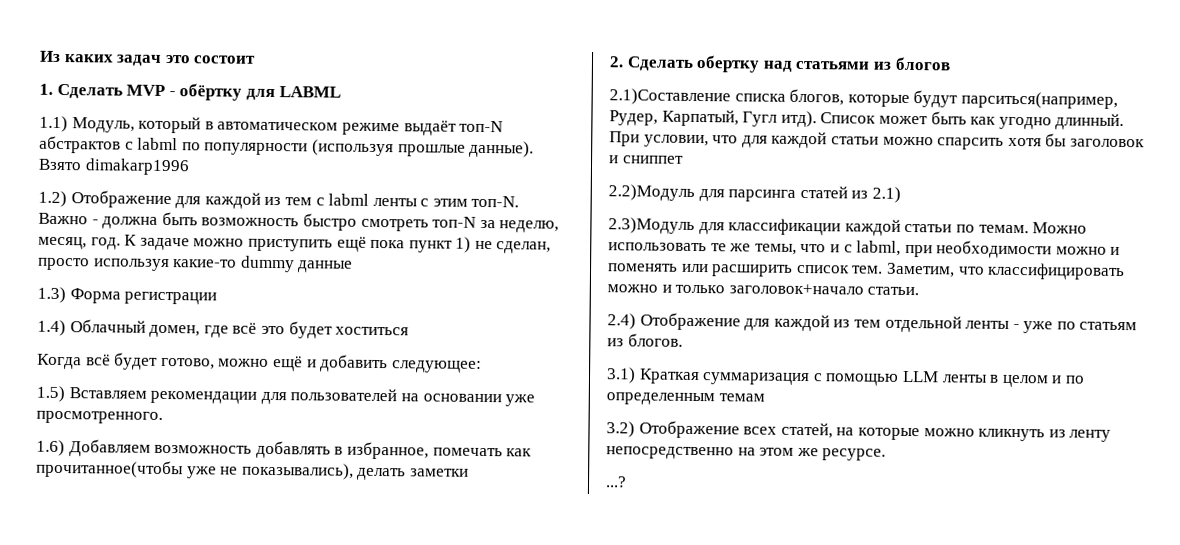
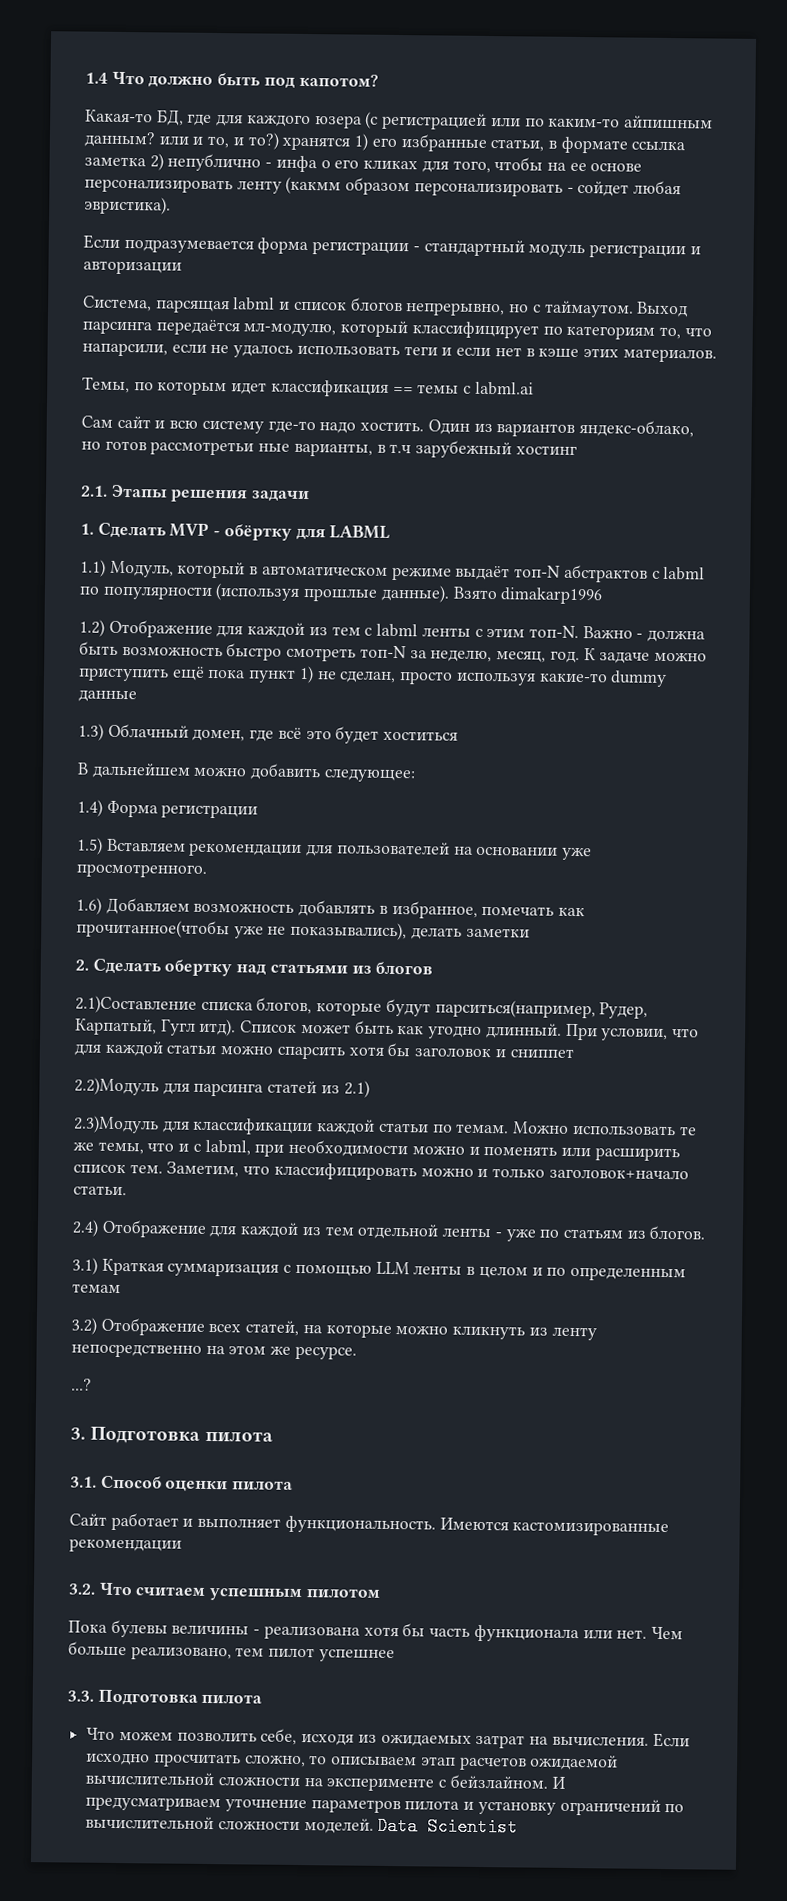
- Из каких задач это состоит
+ 1.4 Что должно быть под капотом?
+ Какая-то БД, где для каждого юзера (с регистрацией или по каким-то айпишным данным? или и то, и то?) хранятся 1) его избранные статьи, в формате ссылка заметка 2) непублично - инфа о его кликах для того, чтобы на ее основе персонализировать ленту (какмм образом персонализировать - сойдет любая эвристика).
+ Если подразумевается форма регистрации - стандартный модуль регистрации и авторизации
+ Система, парсящая labml и список блогов непрерывно, но с таймаутом. Выход парсинга передаётся мл-модулю, который классифицирует по категориям то, что напарсили, если не удалось использовать теги и если нет в кэше этих материалов.
+ Темы, по которым идет классификация == темы с labml.ai
+ Сам сайт и всю систему где-то надо хостить. Один из вариантов яндекс-облако, но готов рассмотретьи ные варианты, в т.ч зарубежный хостинг
+ 2.1. Этапы решения задачи
- 1.3) Форма регистрации
- 1.4) Облачный домен, где всё это будет хоститься
+ 1.3) Облачный домен, где всё это будет хоститься
- Когда всё будет готово, можно ещё и добавить следующее:
+ В дальнейшем можно добавить следующее:
+ 1.4) Форма регистрации
+ 3. Подготовка пилота
+ 3.1. Способ оценки пилота
+ Сайт работает и выполняет функциональность. Имеются кастомизированные рекомендации
+ 3.2. Что считаем успешным пилотом
+ Пока булевы величины - реализована хотя бы часть функционала или нет. Чем больше реализовано, тем пилот успешнее
+ 3.3. Подготовка пилота
+ Что можем позволить себе, исходя из ожидаемых затрат на вычисления. Если исходно просчитать сложно, то описываем этап расчетов ожидаемой вычислительной сложности на эксперименте с бейзлайном. И предусматриваем уточнение параметров пилота и установку ограничений по вычислительной сложности моделей. Data Scientist

